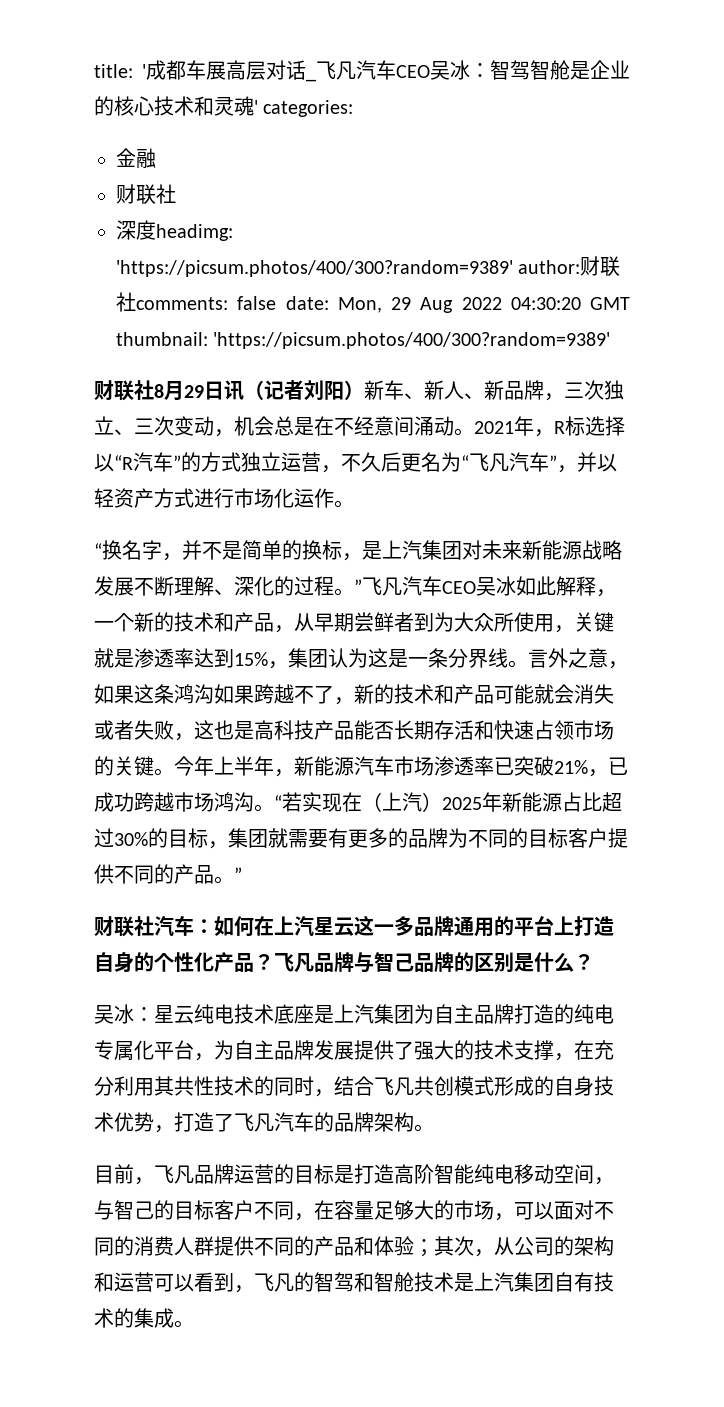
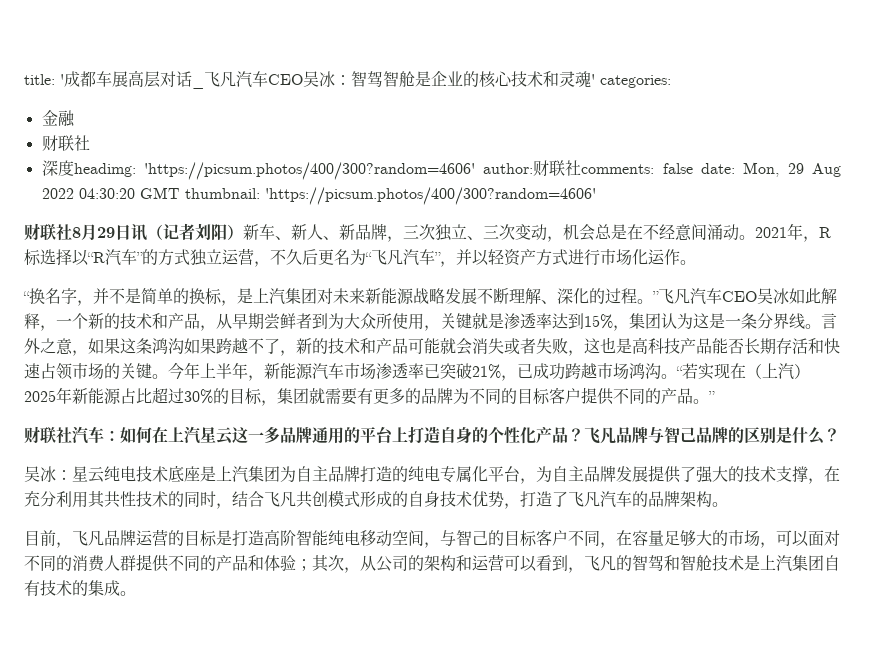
- 深度headimg: 'https://picsum.photos/400/300?random=9389' author:财联社comments: false date: Mon, 29 Aug 2022 04:30:20 GMT thumbnail: 'https://picsum.photos/400/300?random=9389'
+ 深度headimg: 'https://picsum.photos/400/300?random=4606' author:财联社comments: false date: Mon, 29 Aug 2022 04:30:20 GMT thumbnail: 'https://picsum.photos/400/300?random=4606'

